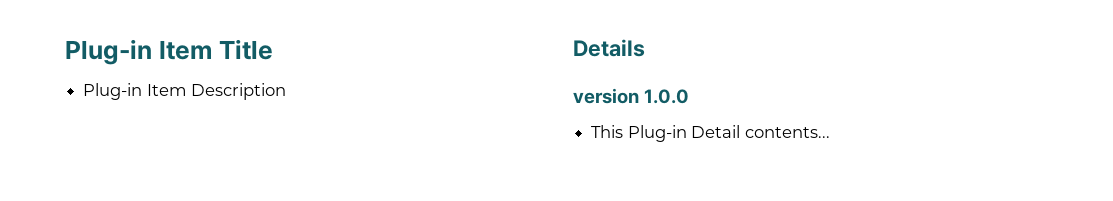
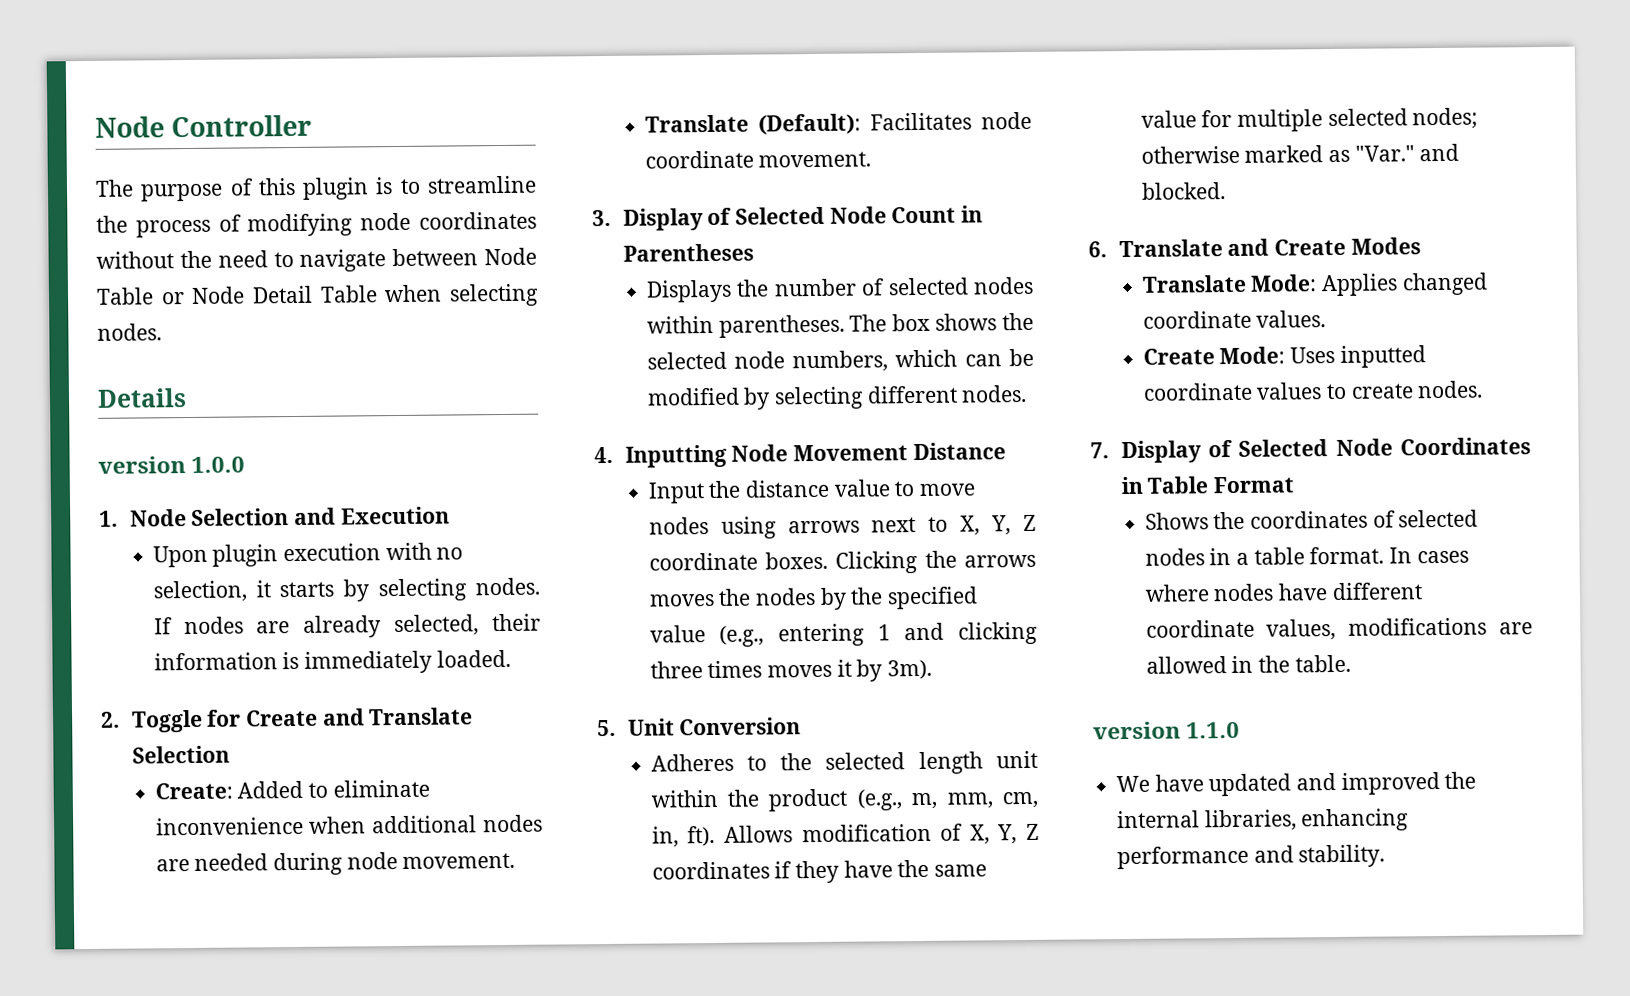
- Plug-in Item Title
- Plug-in Item Description
+ Node Controller
+ The purpose of this plugin is to streamline the process of modifying node coordinates without the need to navigate between Node Table or Node Detail Table when selecting nodes.
  Details
  version 1.0.0
- This Plug-in Detail contents...
+ 1. Node Selection and Execution
+ Upon plugin execution with no selection, it starts by selecting nodes. If nodes are already selected, their information is immediately loaded.
+ 2. Toggle for Create and Translate Selection
+ Create: Added to eliminate inconvenience when additional nodes are needed during node movement.
+ Translate (Default): Facilitates node coordinate movement.
+ 3. Display of Selected Node Count in Parentheses
+ Displays the number of selected nodes within parentheses. The box shows the selected node numbers, which can be modified by selecting different nodes.
+ 4. Inputting Node Movement Distance
+ Input the distance value to move nodes using arrows next to X, Y, Z coordinate boxes. Clicking the arrows moves the nodes by the specified value (e.g., entering 1 and clicking three times moves it by 3m).
+ 5. Unit Conversion
+ Adheres to the selected length unit within the product (e.g., m, mm, cm, in, ft). Allows modification of X, Y, Z coordinates if they have the same value for multiple selected nodes; otherwise marked as "Var." and blocked.
+ 6. Translate and Create Modes
+ Translate Mode: Applies changed coordinate values.
+ Create Mode: Uses inputted coordinate values to create nodes.
+ 7. Display of Selected Node Coordinates in Table Format
+ Shows the coordinates of selected nodes in a table format. In cases where nodes have different coordinate values, modifications are allowed in the table.
+ version 1.1.0
+ We have updated and improved the internal libraries, enhancing performance and stability.

